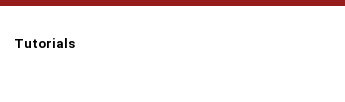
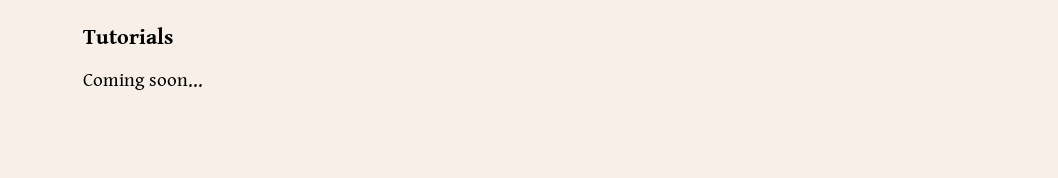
+ Coming soon...

